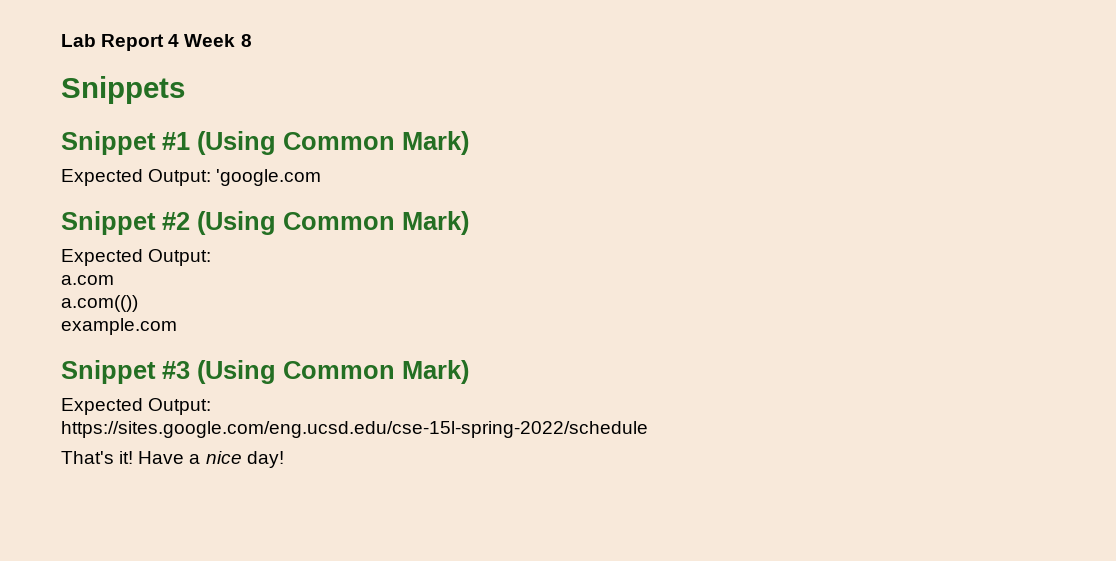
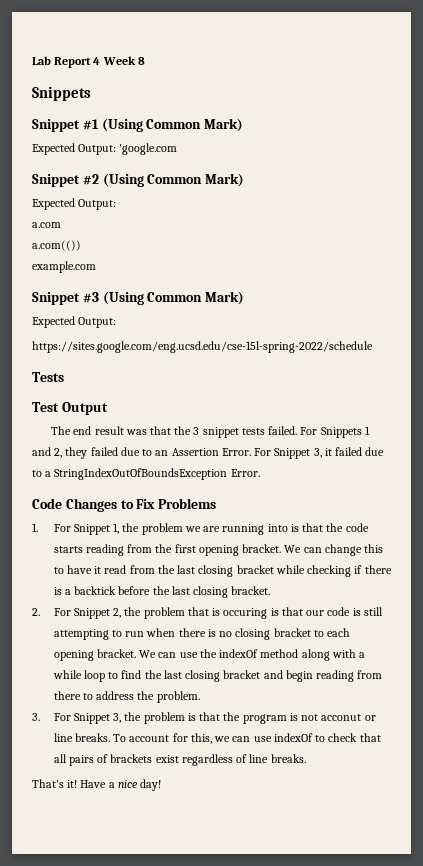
+ Tests
+ Test Output
+ The end result was that the 3 snippet tests failed. For Snippets 1 and 2, they failed due to an Assertion Error. For Snippet 3, it failed due to a StringIndexOutOfBoundsException Error.
+ Code Changes to Fix Problems
+ 1. For Snippet 1, the problem we are running into is that the code starts reading from the first opening bracket. We can change this to have it read from the last closing bracket while checking if there is a backtick before the last closing bracket.
+ 2. For Snippet 2, the problem that is occuring is that our code is still attempting to run when there is no closing bracket to each opening bracket. We can use the indexOf method along with a while loop to find the last closing bracket and begin reading from there to address the problem.
+ 3. For Snippet 3, the problem is that the program is not acconut or line breaks. To account for this, we can use indexOf to check that all pairs of brackets exist regardless of line breaks.

